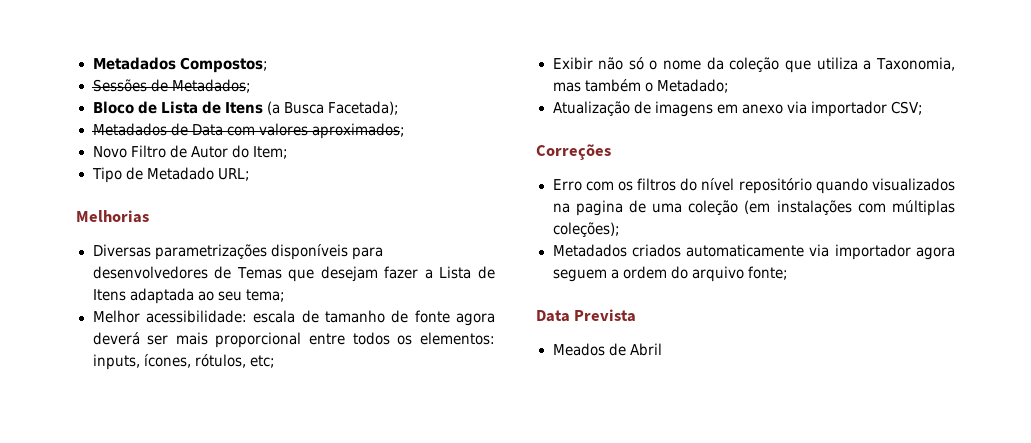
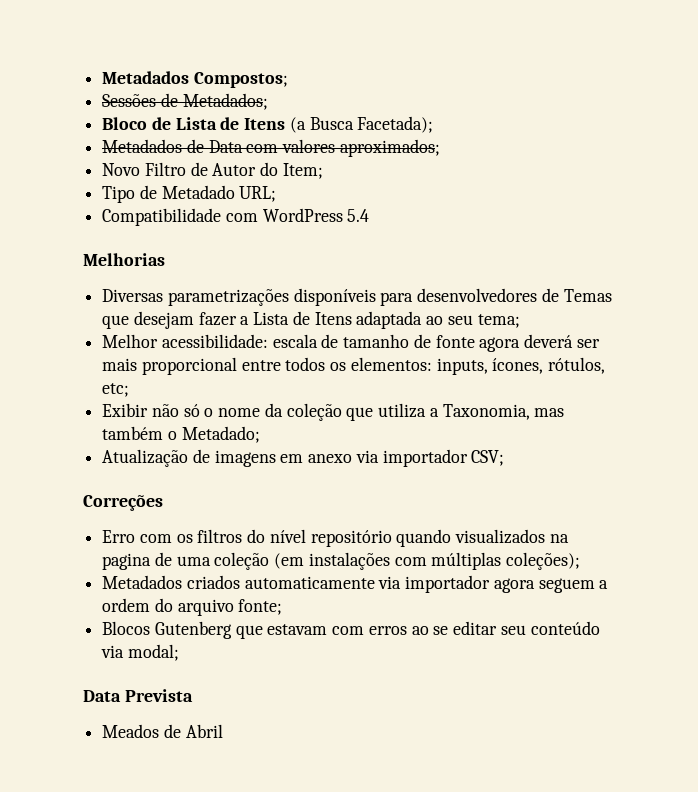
+ Compatibilidade com WordPress 5.4
+ Blocos Gutenberg que estavam com erros ao se editar seu conteúdo via modal;

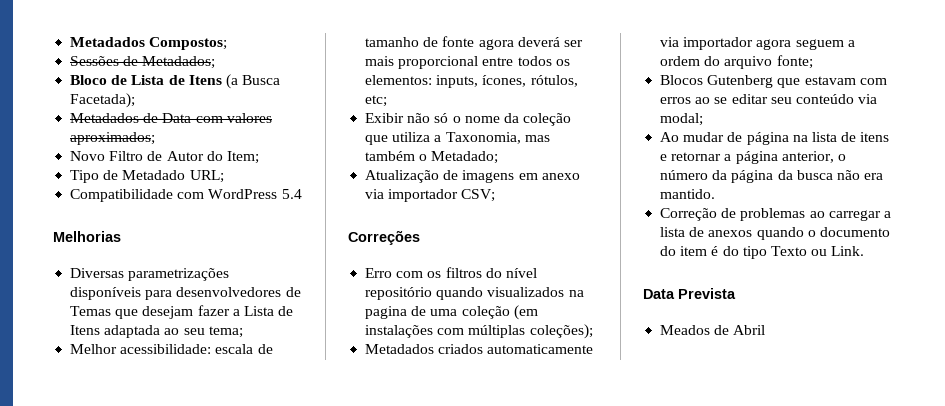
+ Ao mudar de página na lista de itens e retornar a página anterior, o número da página da busca não era mantido.
+ Correção de problemas ao carregar a lista de anexos quando o documento do item é do tipo Texto ou Link.

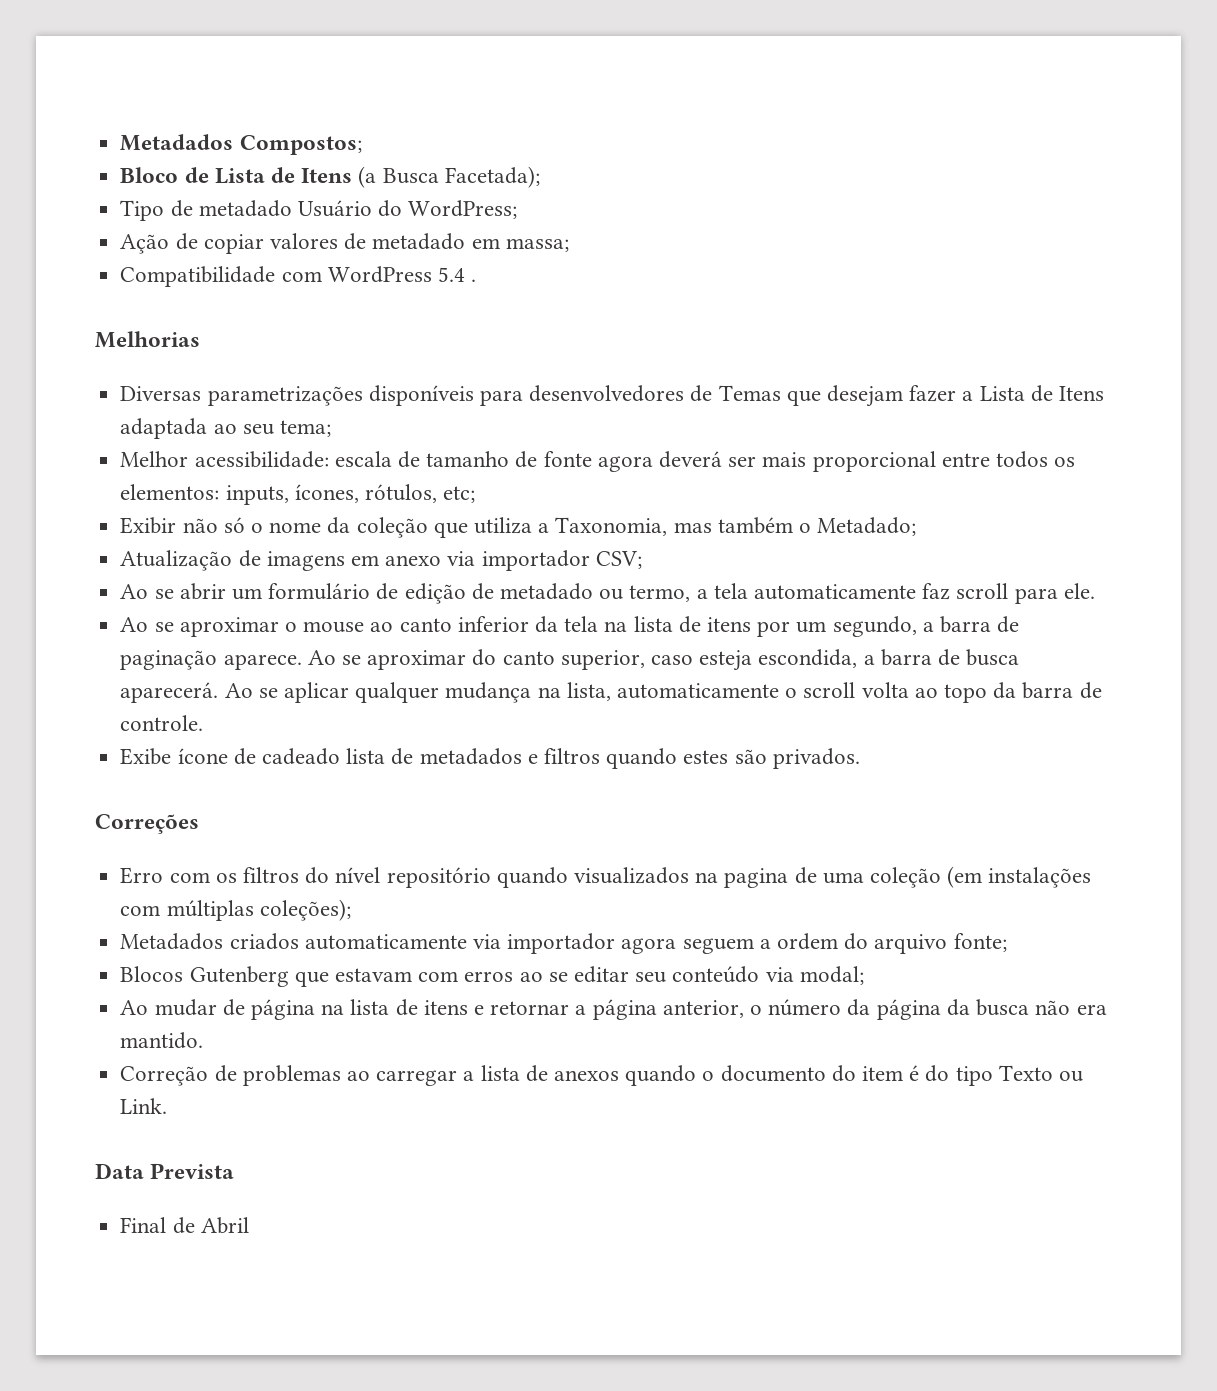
- Sessões de Metadados;
- Metadados de Data com valores aproximados;
- Novo Filtro de Autor do Item;
- Tipo de Metadado URL;
+ Tipo de metadado Usuário do WordPress;
+ Ação de copiar valores de metadado em massa;
- Compatibilidade com WordPress 5.4
+ Compatibilidade com WordPress 5.4 .
+ Ao se abrir um formulário de edição de metadado ou termo, a tela automaticamente faz scroll para ele.
+ Ao se aproximar o mouse ao canto inferior da tela na lista de itens por um segundo, a barra de paginação aparece. Ao se aproximar do canto superior, caso esteja escondida, a barra de busca aparecerá. Ao se aplicar qualquer mudança na lista, automaticamente o scroll volta ao topo da barra de controle.
+ Exibe ícone de cadeado lista de metadados e filtros quando estes são privados.
- Meados de Abril
+ Final de Abril

